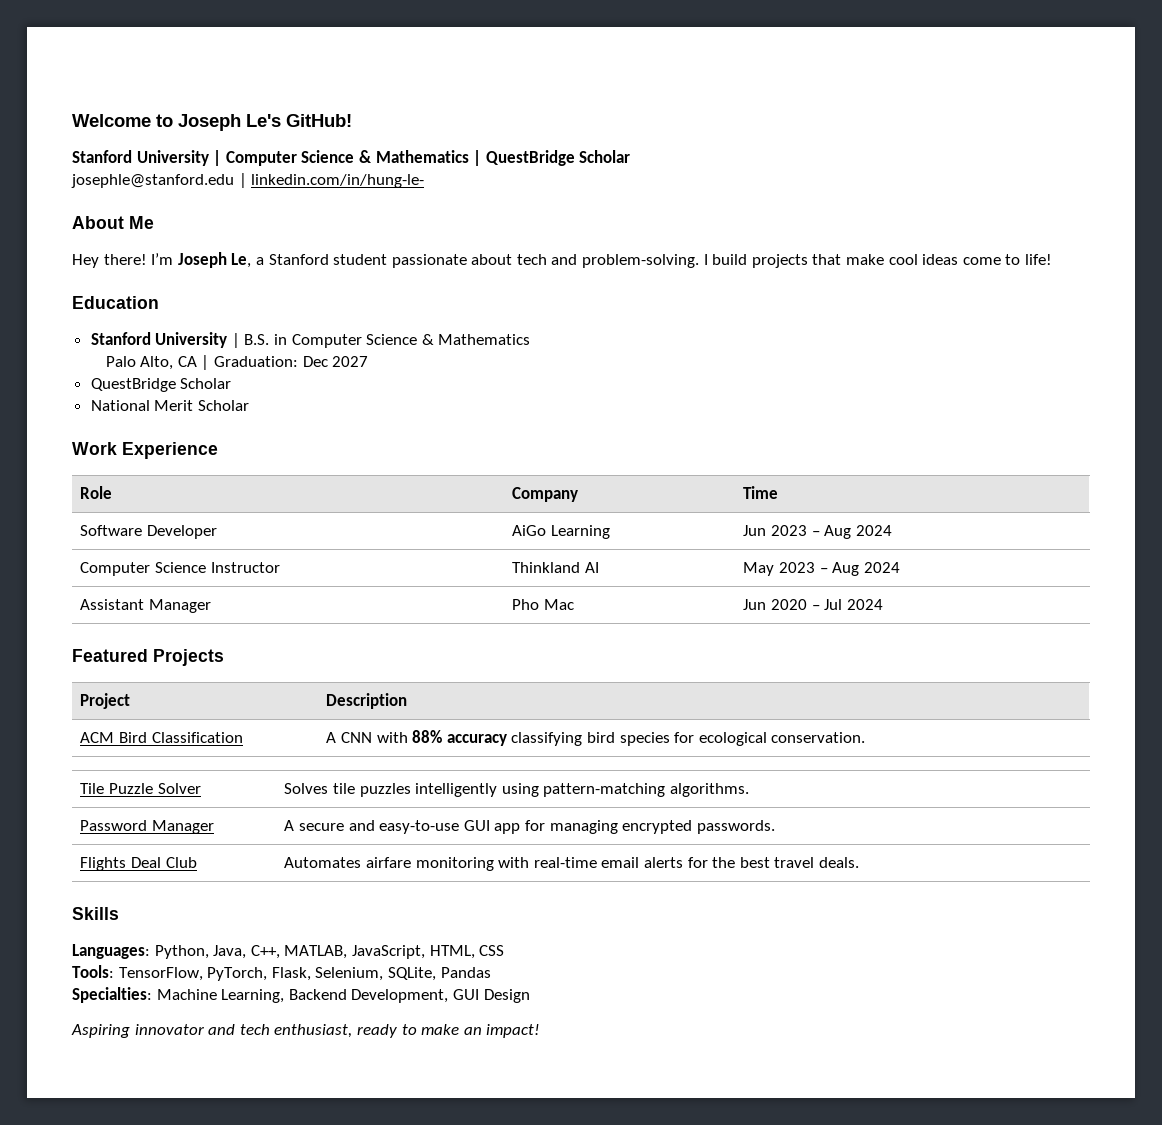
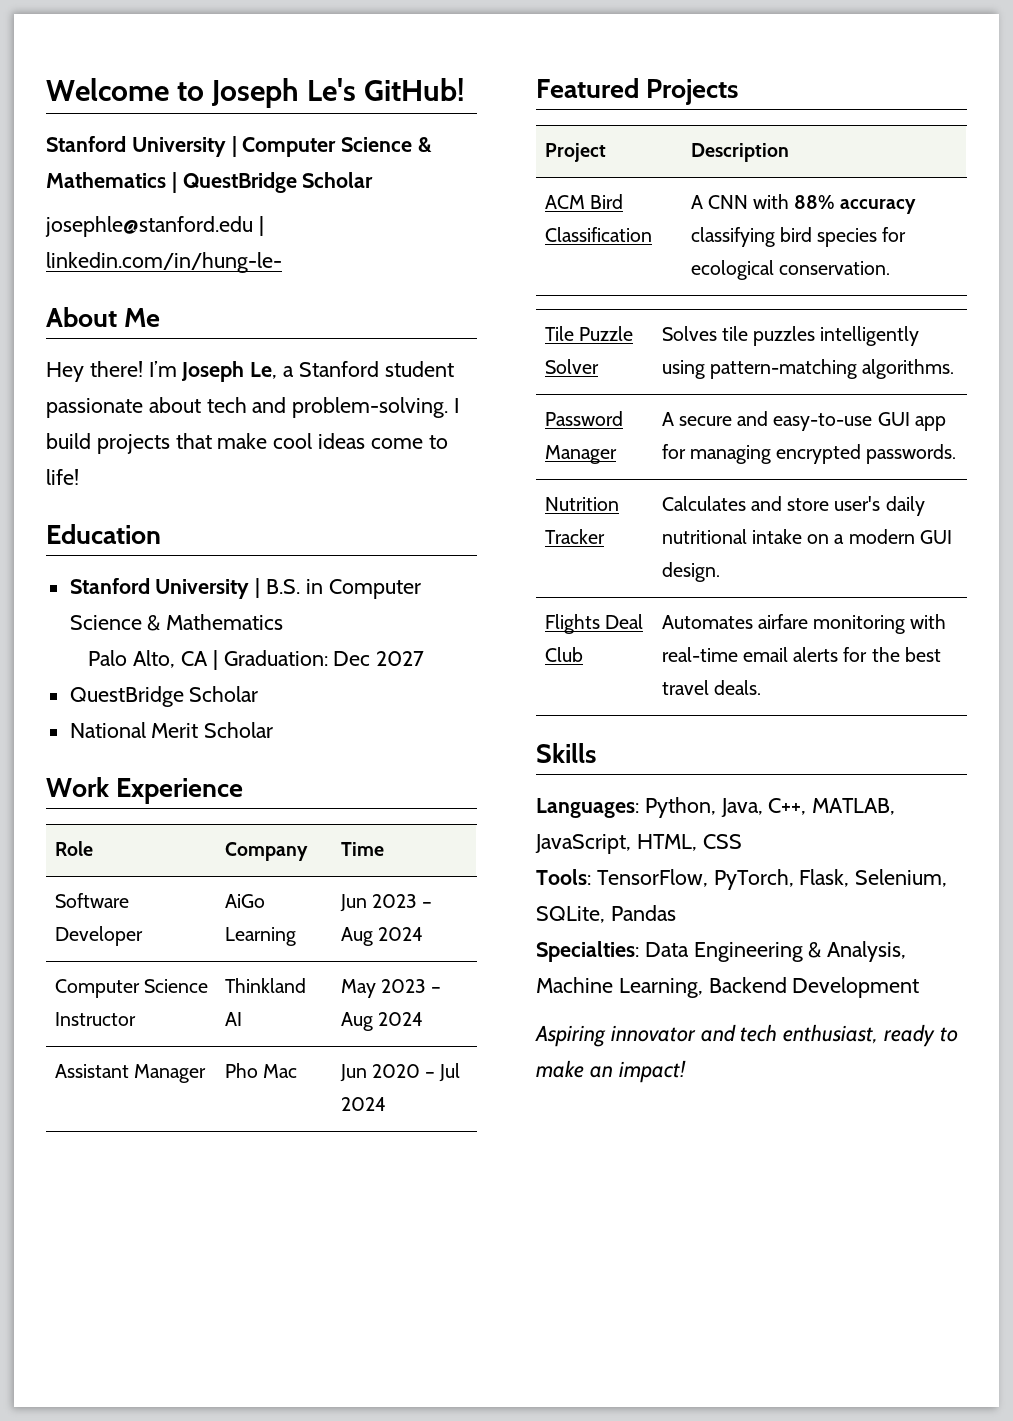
+ Nutrition Tracker | Calculates and store user's daily nutritional intake on a modern GUI design.
- Specialties: Machine Learning, Backend Development, GUI Design
+ Specialties: Data Engineering & Analysis, Machine Learning, Backend Development

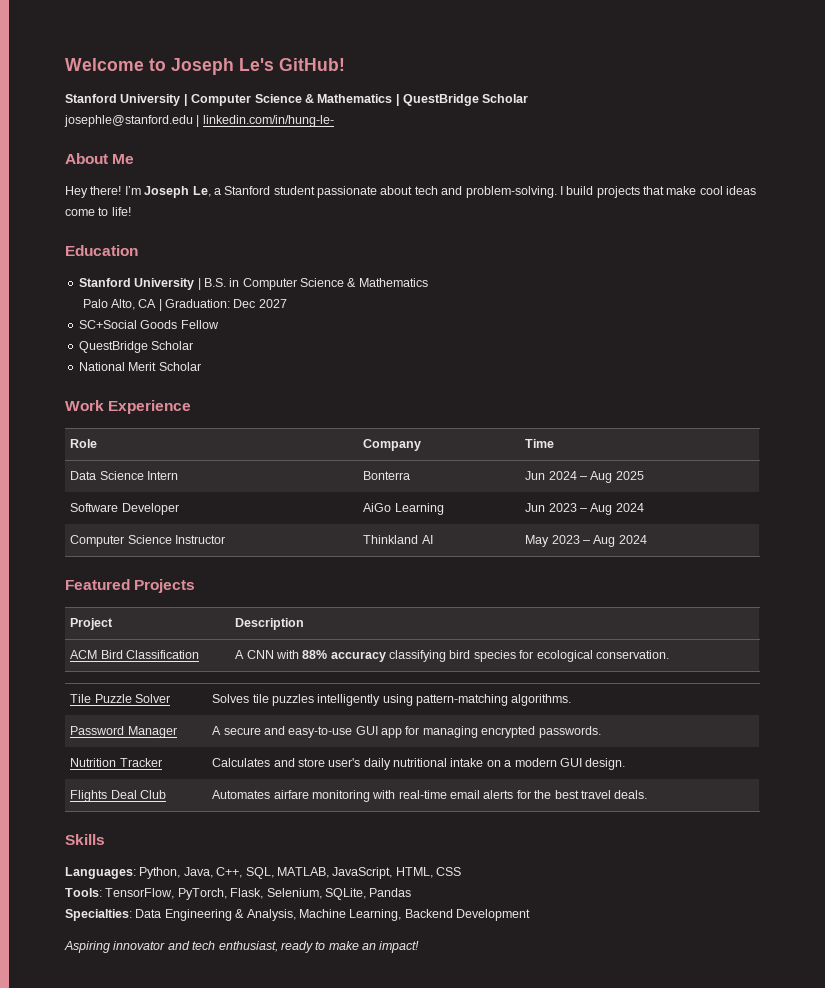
+ SC+Social Goods Fellow
+ Data Science Intern | Bonterra | Jun 2024 – Aug 2025
- Assistant Manager | Pho Mac | Jun 2020 – Jul 2024
- Languages: Python, Java, C++, MATLAB, JavaScript, HTML, CSS
+ Languages: Python, Java, C++, SQL, MATLAB, JavaScript, HTML, CSS

